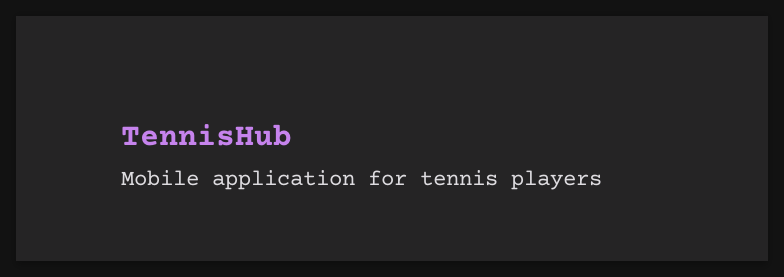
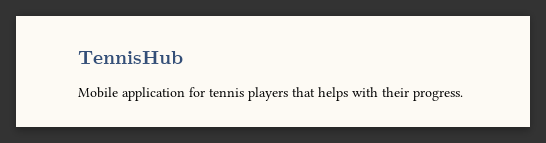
- Mobile application for tennis players
+ Mobile application for tennis players that helps with their progress.

